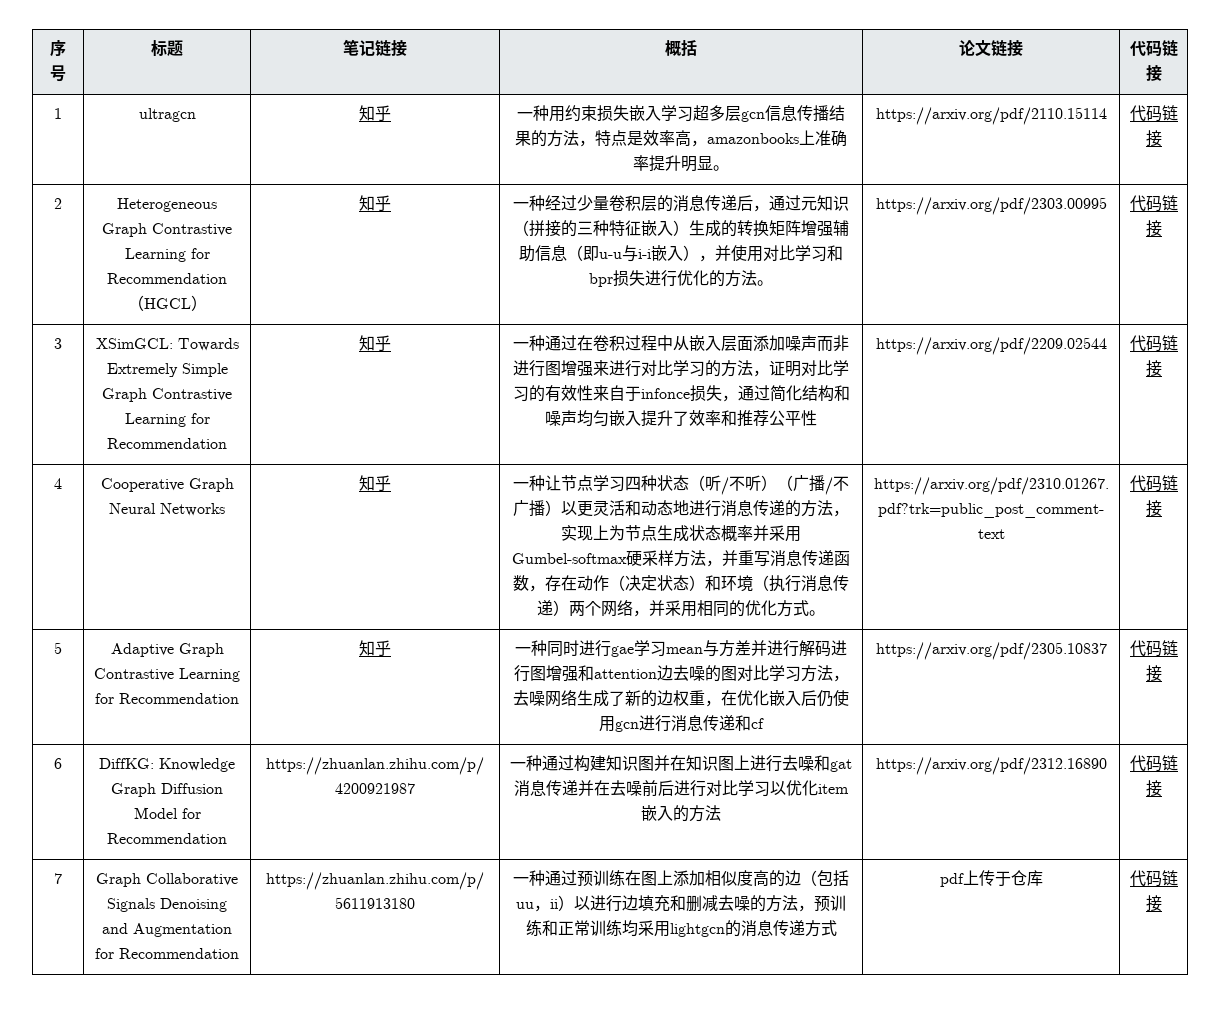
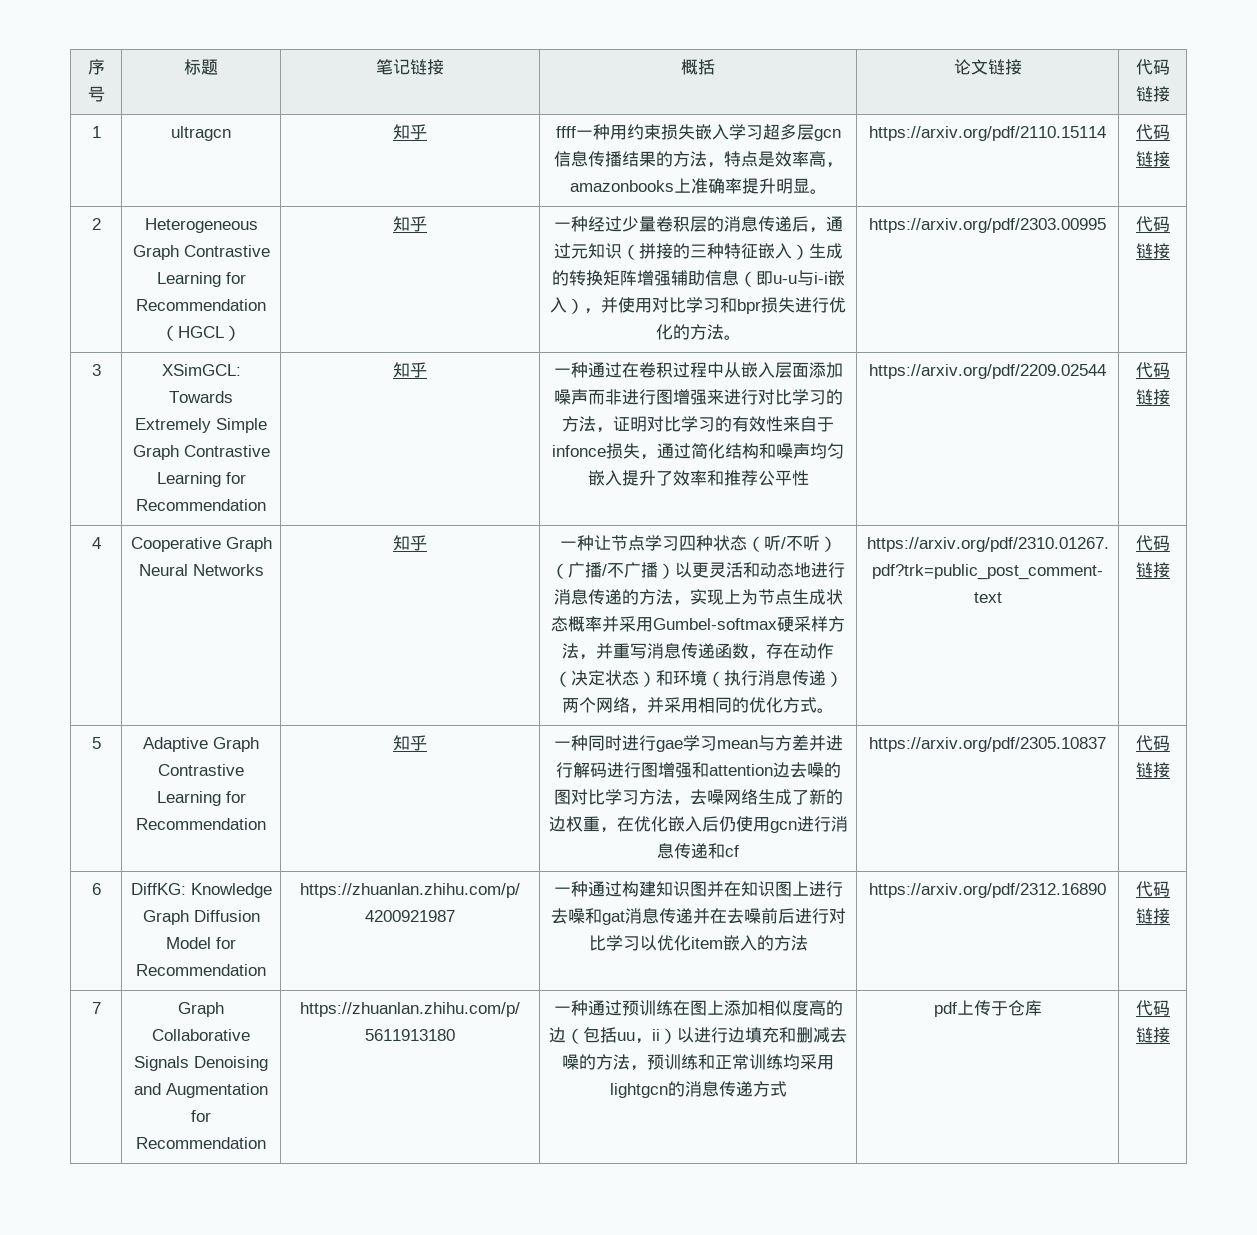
- 1 | ultragcn | 知乎 | 一种用约束损失嵌入学习超多层gcn信息传播结果的方法，特点是效率高，amazonbooks上准确率提升明显。 | https://arxiv.org/pdf/2110.15114 | 代码链接
+ 1 | ultragcn | 知乎 | ffff一种用约束损失嵌入学习超多层gcn信息传播结果的方法，特点是效率高，amazonbooks上准确率提升明显。 | https://arxiv.org/pdf/2110.15114 | 代码链接

